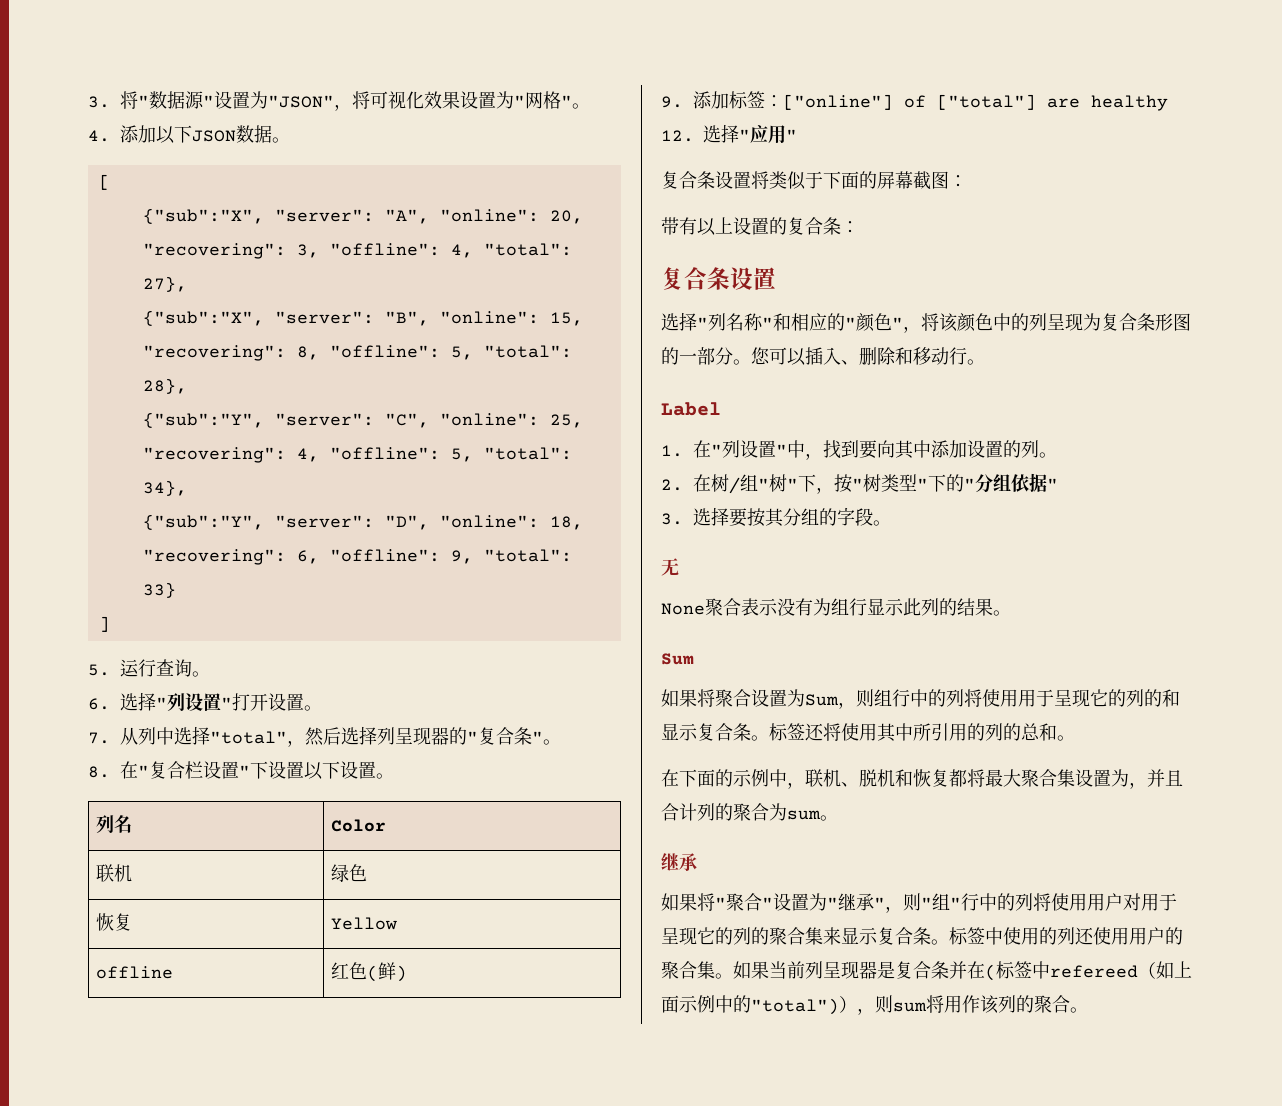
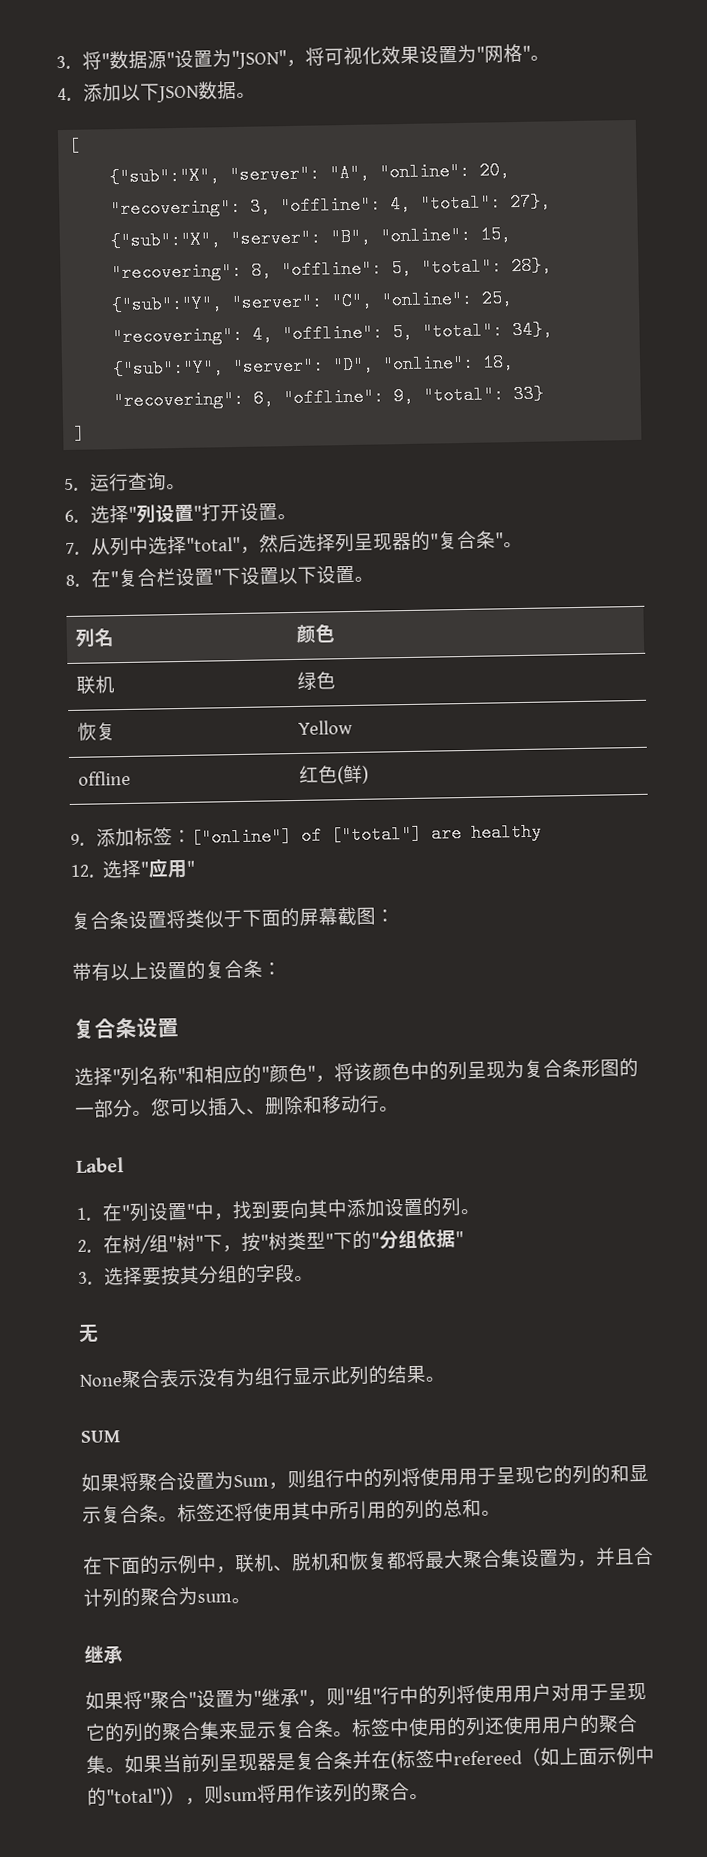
- 列名 | Color
+ 列名 | 颜色
  None聚合表示没有为组行显示此列的结果。
- Sum
+ SUM

